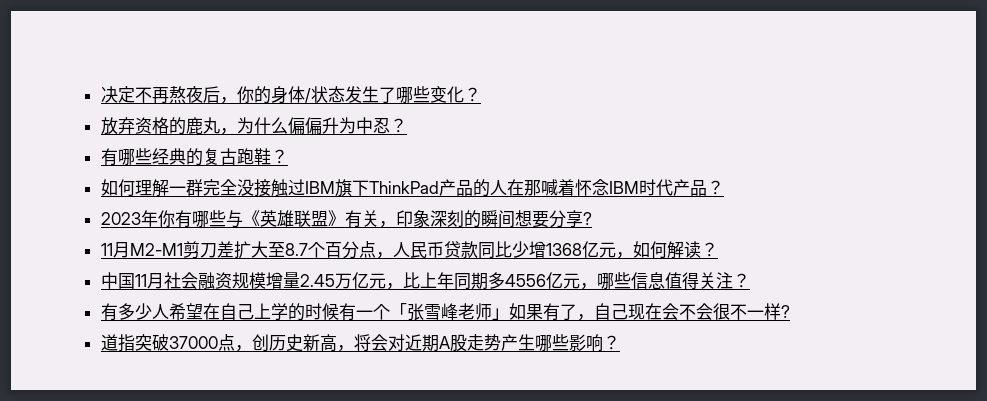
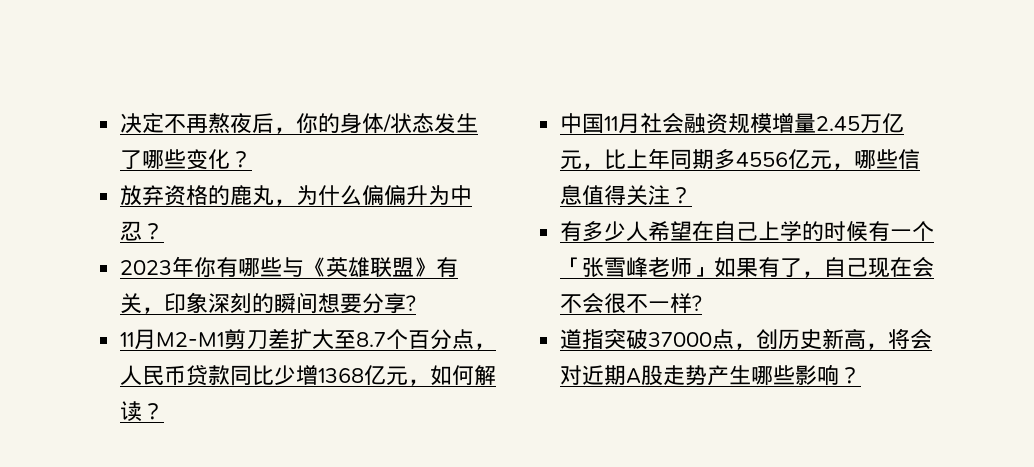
- 有哪些经典的复古跑鞋？
- 如何理解一群完全没接触过IBM旗下ThinkPad产品的人在那喊着怀念IBM时代产品？

